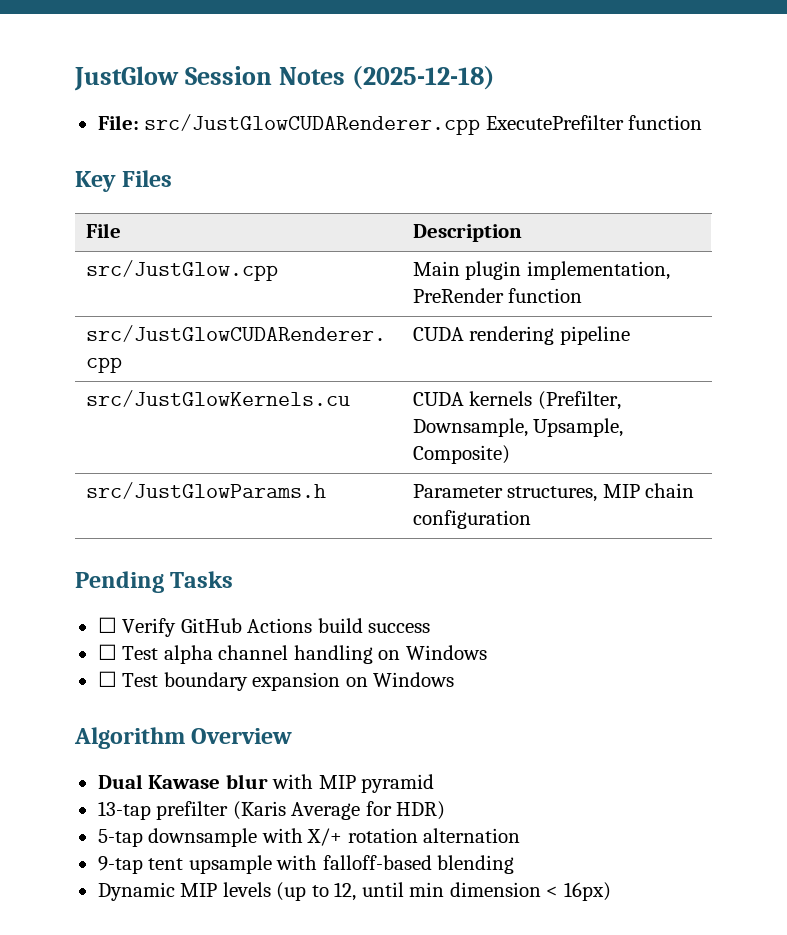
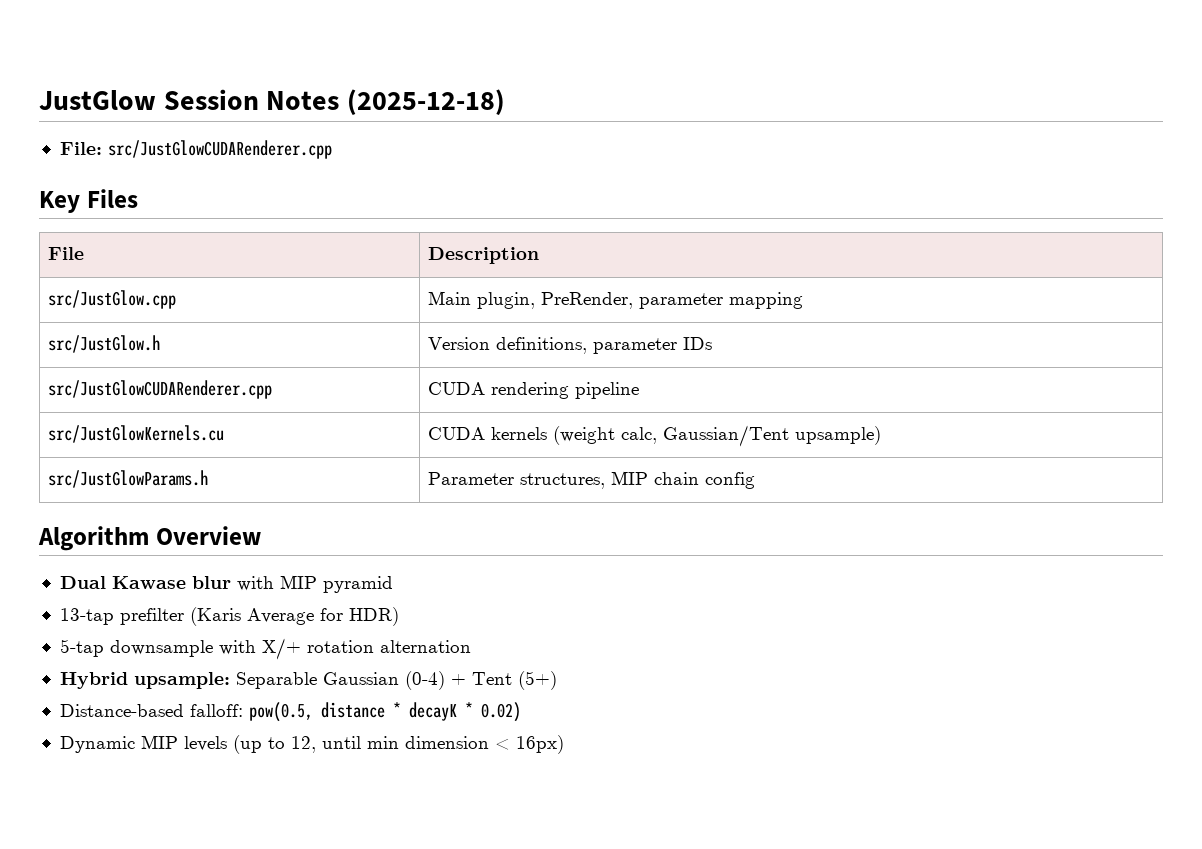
- File: src/JustGlowCUDARenderer.cpp ExecutePrefilter function
+ File: src/JustGlowCUDARenderer.cpp
- src/JustGlow.cpp | Main plugin implementation, PreRender function
+ src/JustGlow.cpp | Main plugin, PreRender, parameter mapping
+ src/JustGlow.h | Version definitions, parameter IDs
- src/JustGlowKernels.cu | CUDA kernels (Prefilter, Downsample, Upsample, Composite)
+ src/JustGlowKernels.cu | CUDA kernels (weight calc, Gaussian/Tent upsample)
- src/JustGlowParams.h | Parameter structures, MIP chain configuration
- Pending Tasks
- ☐ Verify GitHub Actions build success
- ☐ Test alpha channel handling on Windows
- ☐ Test boundary expansion on Windows
+ src/JustGlowParams.h | Parameter structures, MIP chain config
- 9-tap tent upsample with falloff-based blending
+ Hybrid upsample: Separable Gaussian (0-4) + Tent (5+)
+ Distance-based falloff: pow(0.5, distance * decayK * 0.02)

